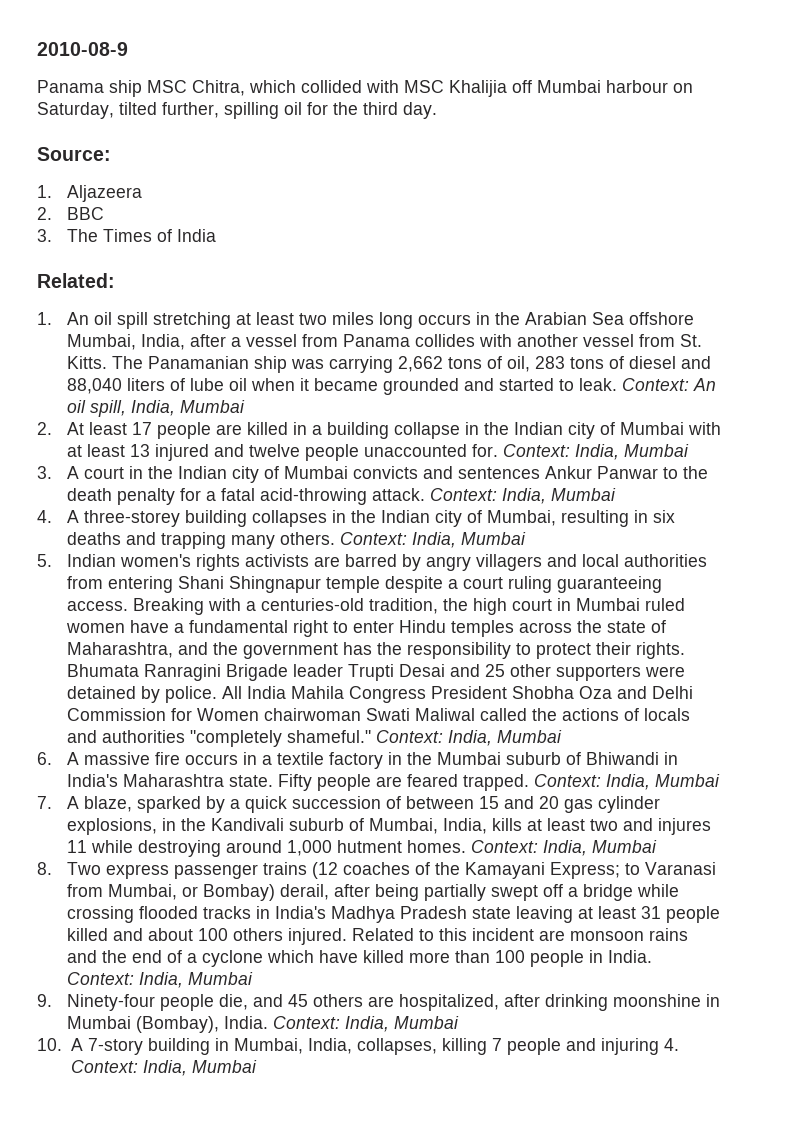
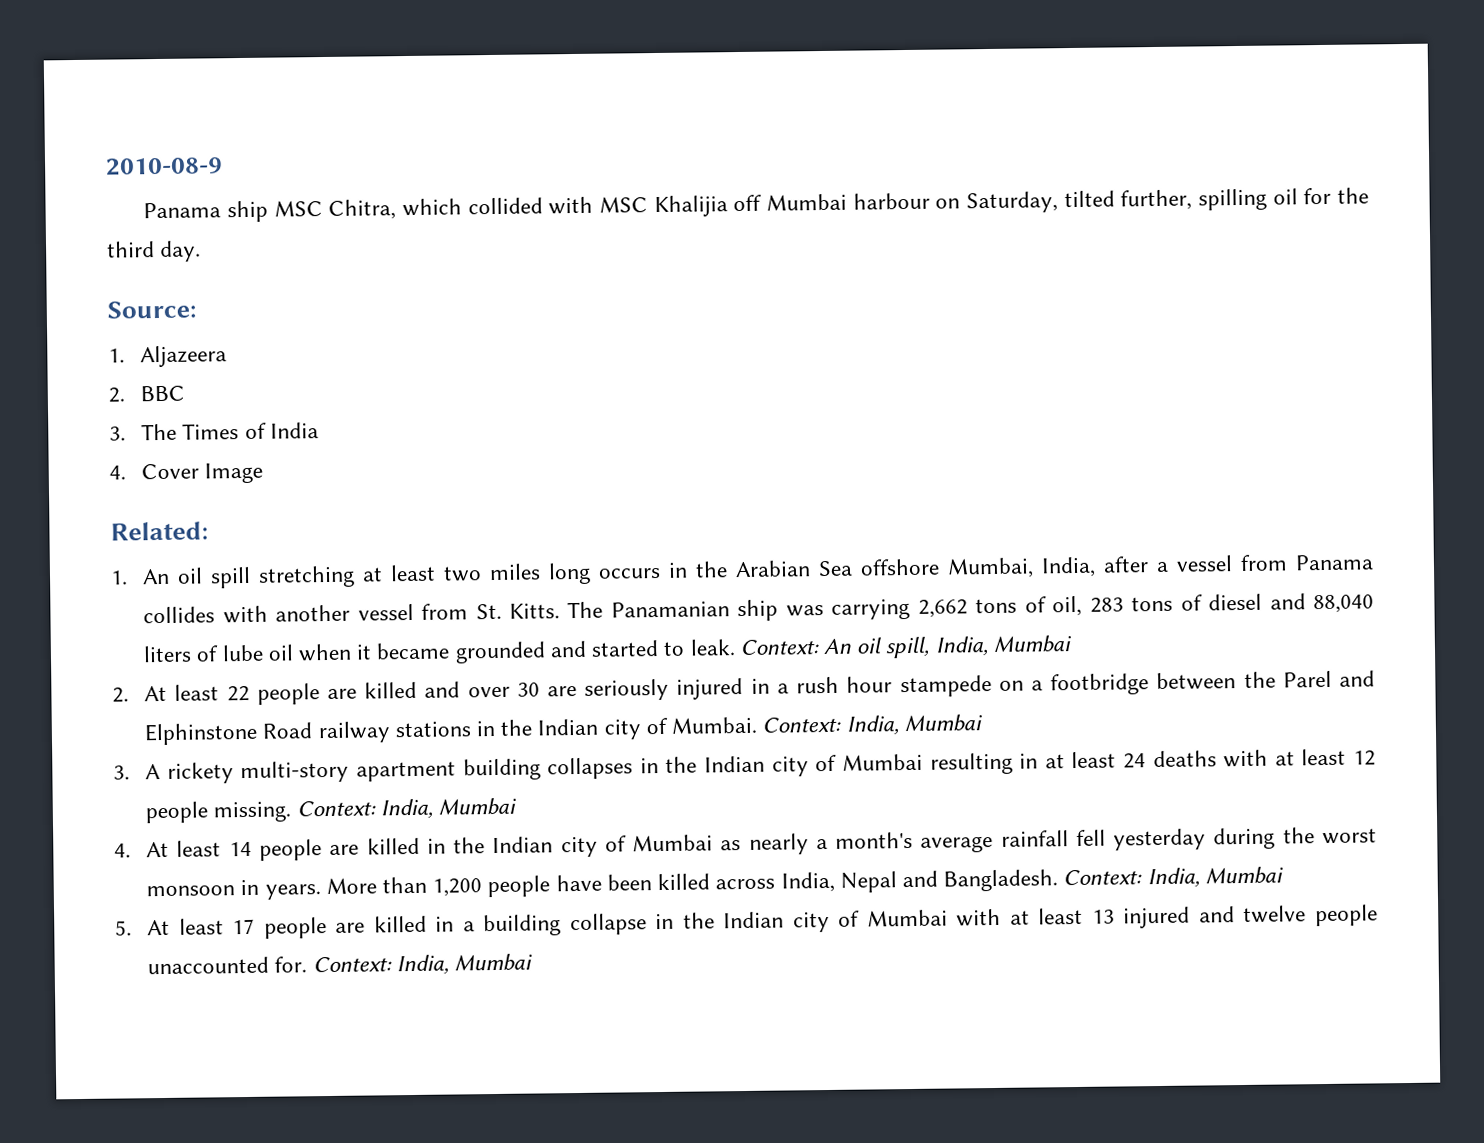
+ 4. Cover Image
- 2. At least 17 people are killed in a building collapse in the Indian city of Mumbai with at least 13 injured and twelve people unaccounted for.
+ 2. At least 22 people are killed and over 30 are seriously injured in a rush hour stampede on a footbridge between the Parel and Elphinstone Road railway stations in the Indian city of Mumbai. Context: India, Mumbai
+ 3. A rickety multi-story apartment building collapses in the Indian city of Mumbai resulting in at least 24 deaths with at least 12 people missing. Context: India, Mumbai
+ 4. At least 14 people are killed in the Indian city of Mumbai as nearly a month's average rainfall fell yesterday during the worst monsoon in years. More than 1,200 people have been killed across India, Nepal and Bangladesh. Context: India, Mumbai
+ 5. At least 17 people are killed in a building collapse in the Indian city of Mumbai with at least 13 injured and twelve people unaccounted for.
- 3. A court in the Indian city of Mumbai convicts and sentences Ankur Panwar to the death penalty for a fatal acid-throwing attack. Context: India, Mumbai
- 4. A three-storey building collapses in the Indian city of Mumbai, resulting in six deaths and trapping many others. Context: India, Mumbai
- 5. Indian women's rights activists are barred by angry villagers and local authorities from entering Shani Shingnapur temple despite a court ruling guaranteeing access. Breaking with a centuries-old tradition, the high court in Mumbai ruled women have a fundamental right to enter Hindu temples across the state of Maharashtra, and the government has the responsibility to protect their rights. Bhumata Ranragini Brigade leader Trupti Desai and 25 other supporters were detained by police. All India Mahila Congress President Shobha Oza and Delhi Commission for Women chairwoman Swati Maliwal called the actions of locals and authorities "completely shameful." Context: India, Mumbai
- 6. A massive fire occurs in a textile factory in the Mumbai suburb of Bhiwandi in India's Maharashtra state. Fifty people are feared trapped. Context: India, Mumbai
- 7. A blaze, sparked by a quick succession of between 15 and 20 gas cylinder explosions, in the Kandivali suburb of Mumbai, India, kills at least two and injures 11 while destroying around 1,000 hutment homes. Context: India, Mumbai
- 8. Two express passenger trains (12 coaches of the Kamayani Express; to Varanasi from Mumbai, or Bombay) derail, after being partially swept off a bridge while crossing flooded tracks in India's Madhya Pradesh state leaving at least 31 people killed and about 100 others injured. Related to this incident are monsoon rains and the end of a cyclone which have killed more than 100 people in India. Context: India, Mumbai
- 9. Ninety-four people die, and 45 others are hospitalized, after drinking moonshine in Mumbai (Bombay), India. Context: India, Mumbai
- 10. A 7-story building in Mumbai, India, collapses, killing 7 people and injuring 4. Context: India, Mumbai

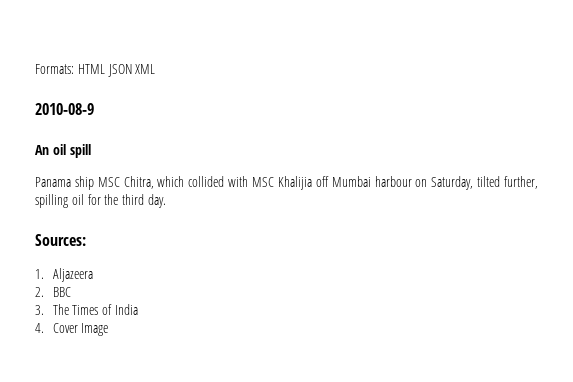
+ Formats: HTML JSON XML
  2010-08-9
+ An oil spill
- Source:
+ Sources:
- Related:
- 1. An oil spill stretching at least two miles long occurs in the Arabian Sea offshore Mumbai, India, after a vessel from Panama collides with another vessel from St. Kitts. The Panamanian ship was carrying 2,662 tons of oil, 283 tons of diesel and 88,040 liters of lube oil when it became grounded and started to leak. Context: An oil spill, India, Mumbai
- 2. At least 22 people are killed and over 30 are seriously injured in a rush hour stampede on a footbridge between the Parel and Elphinstone Road railway stations in the Indian city of Mumbai. Context: India, Mumbai
- 3. A rickety multi-story apartment building collapses in the Indian city of Mumbai resulting in at least 24 deaths with at least 12 people missing. Context: India, Mumbai
- 4. At least 14 people are killed in the Indian city of Mumbai as nearly a month's average rainfall fell yesterday during the worst monsoon in years. More than 1,200 people have been killed across India, Nepal and Bangladesh. Context: India, Mumbai
- 5. At least 17 people are killed in a building collapse in the Indian city of Mumbai with at least 13 injured and twelve people unaccounted for. Context: India, Mumbai

